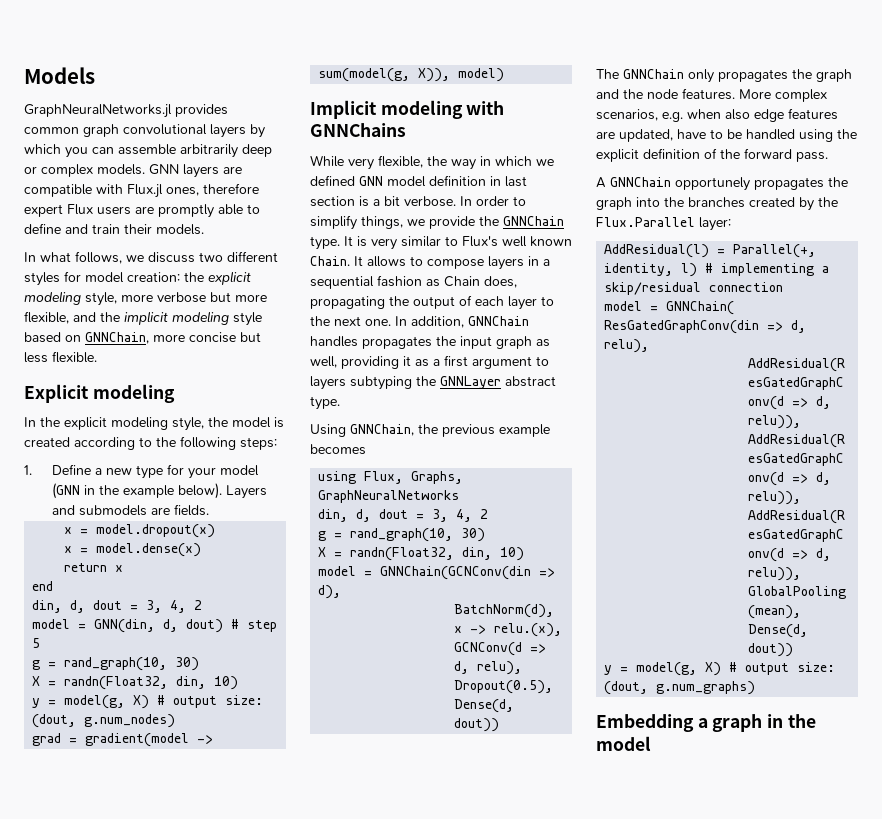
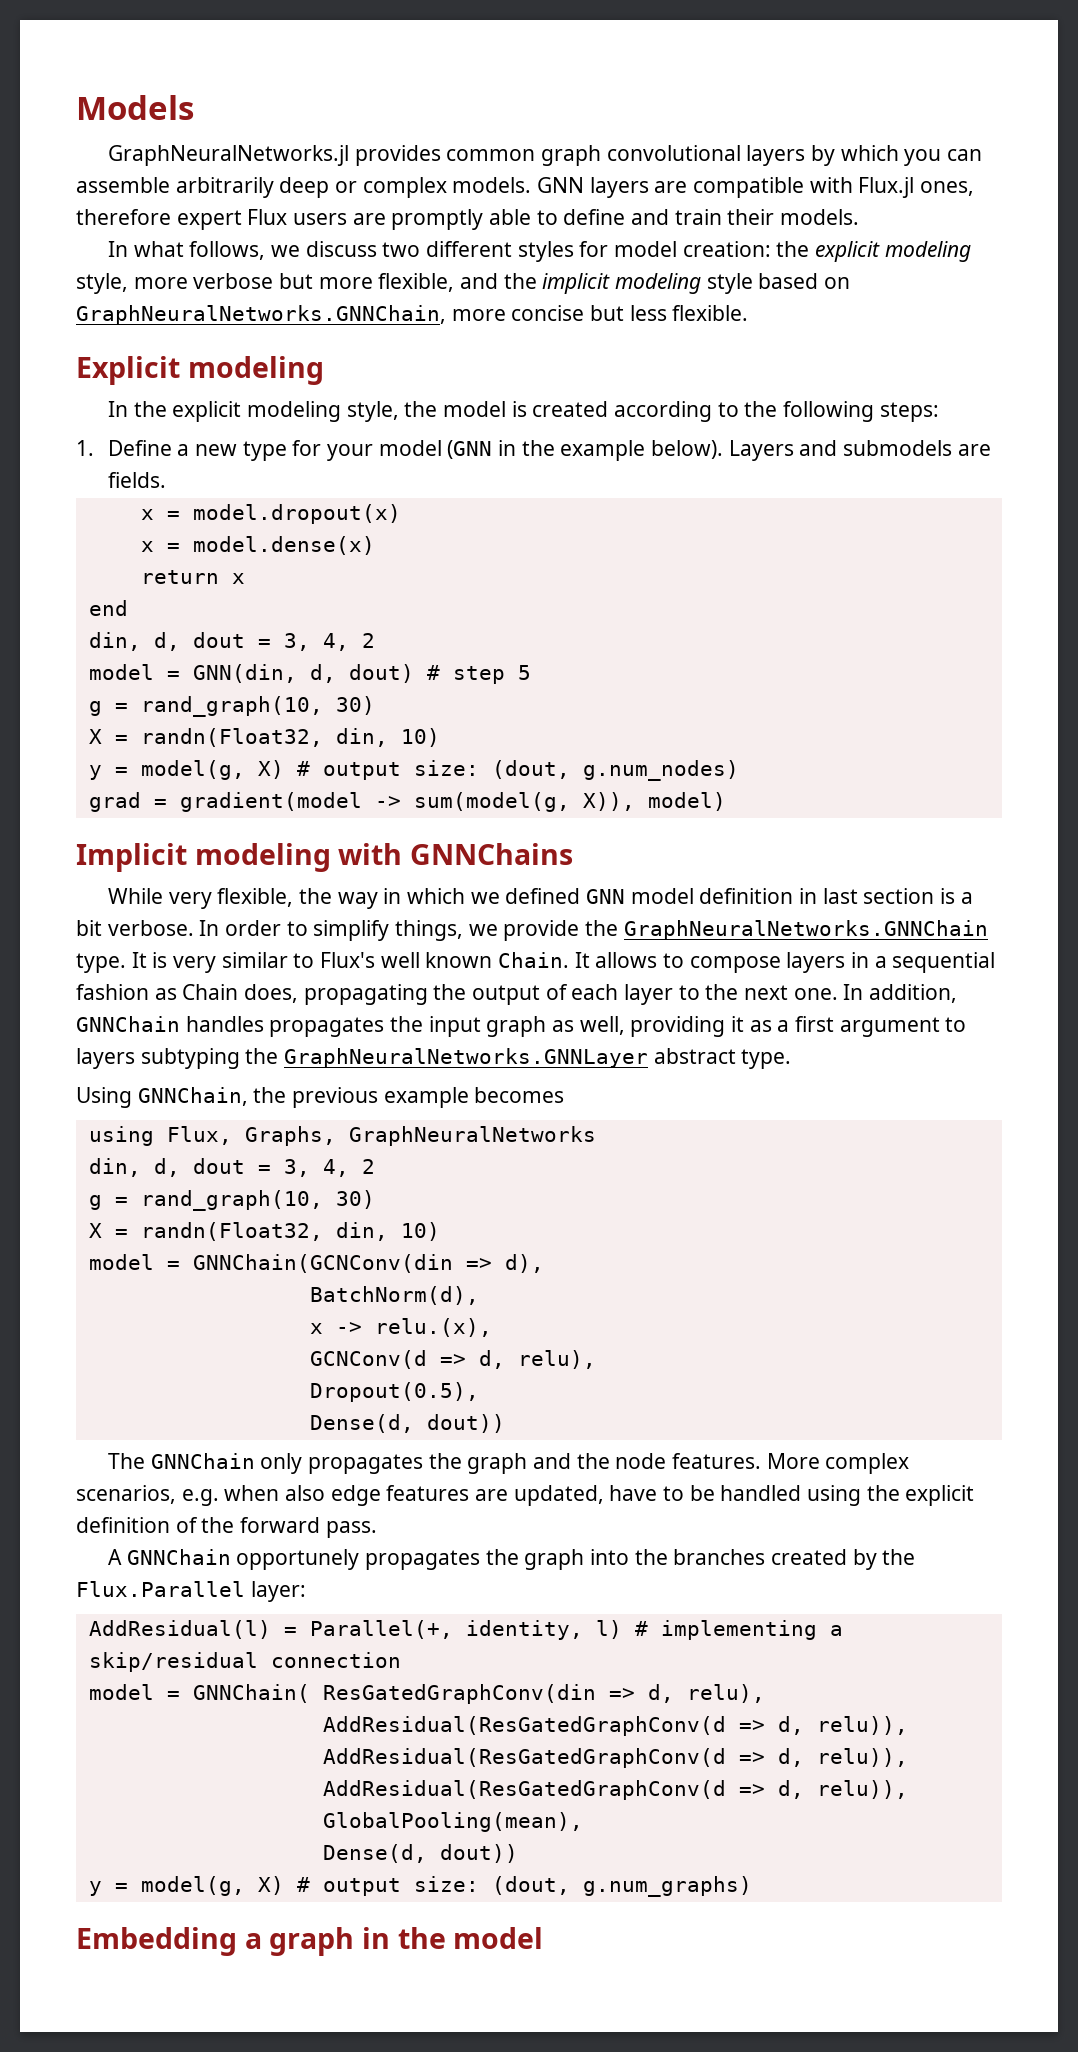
- In what follows, we discuss two different styles for model creation: the explicit modeling style, more verbose but more flexible, and the implicit modeling style based on GNNChain, more concise but less flexible.
+ In what follows, we discuss two different styles for model creation: the explicit modeling style, more verbose but more flexible, and the implicit modeling style based on GraphNeuralNetworks.GNNChain, more concise but less flexible.
- In order to simplify things, we provide the GNNChain type.
+ In order to simplify things, we provide the GraphNeuralNetworks.GNNChain type.
- In addition, GNNChain handles propagates the input graph as well, providing it as a first argument to layers subtyping the GNNLayer abstract type.
+ In addition, GNNChain handles propagates the input graph as well, providing it as a first argument to layers subtyping the GraphNeuralNetworks.GNNLayer abstract type.

